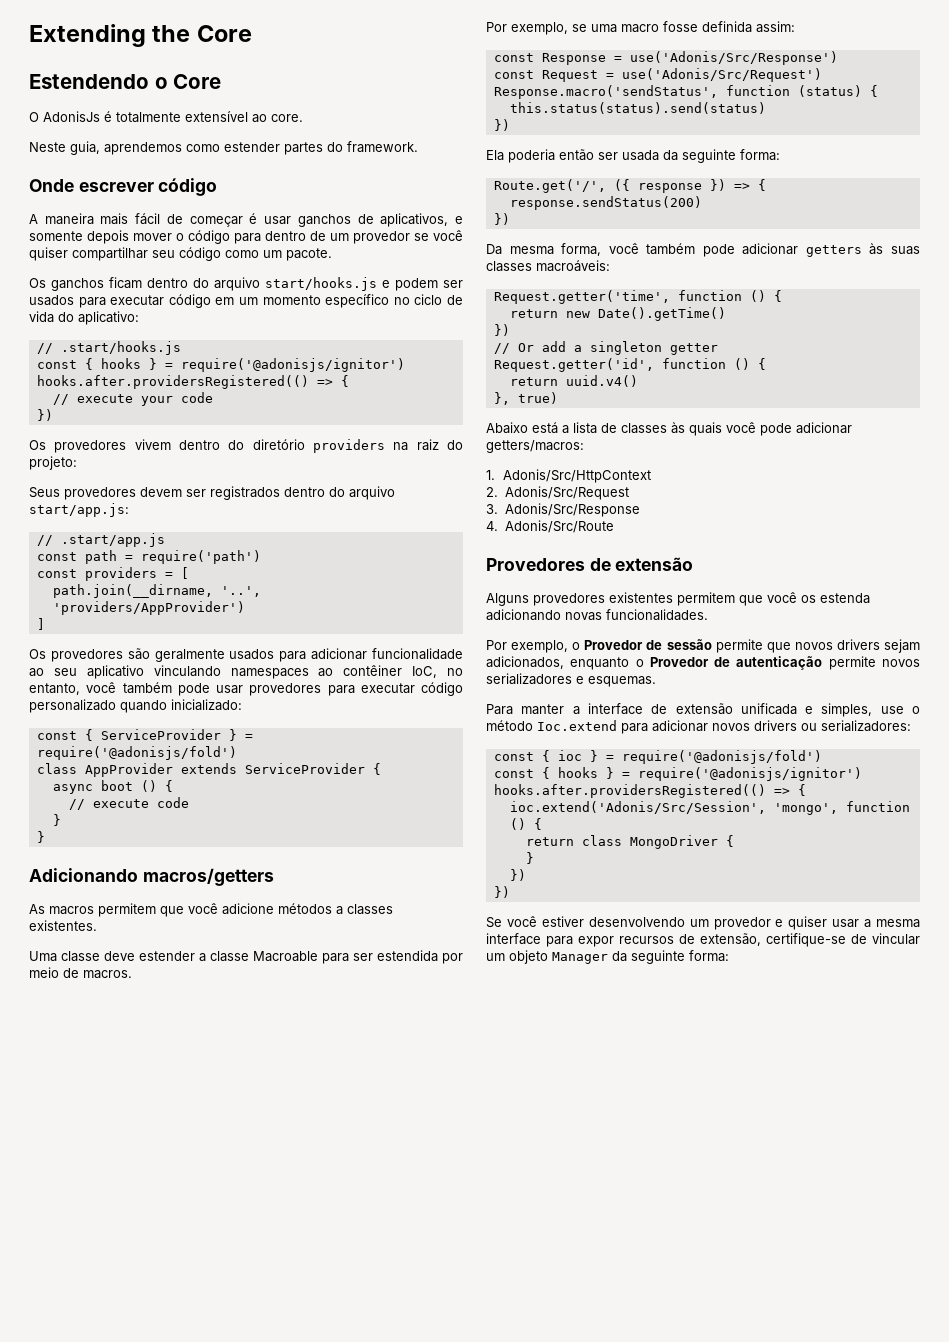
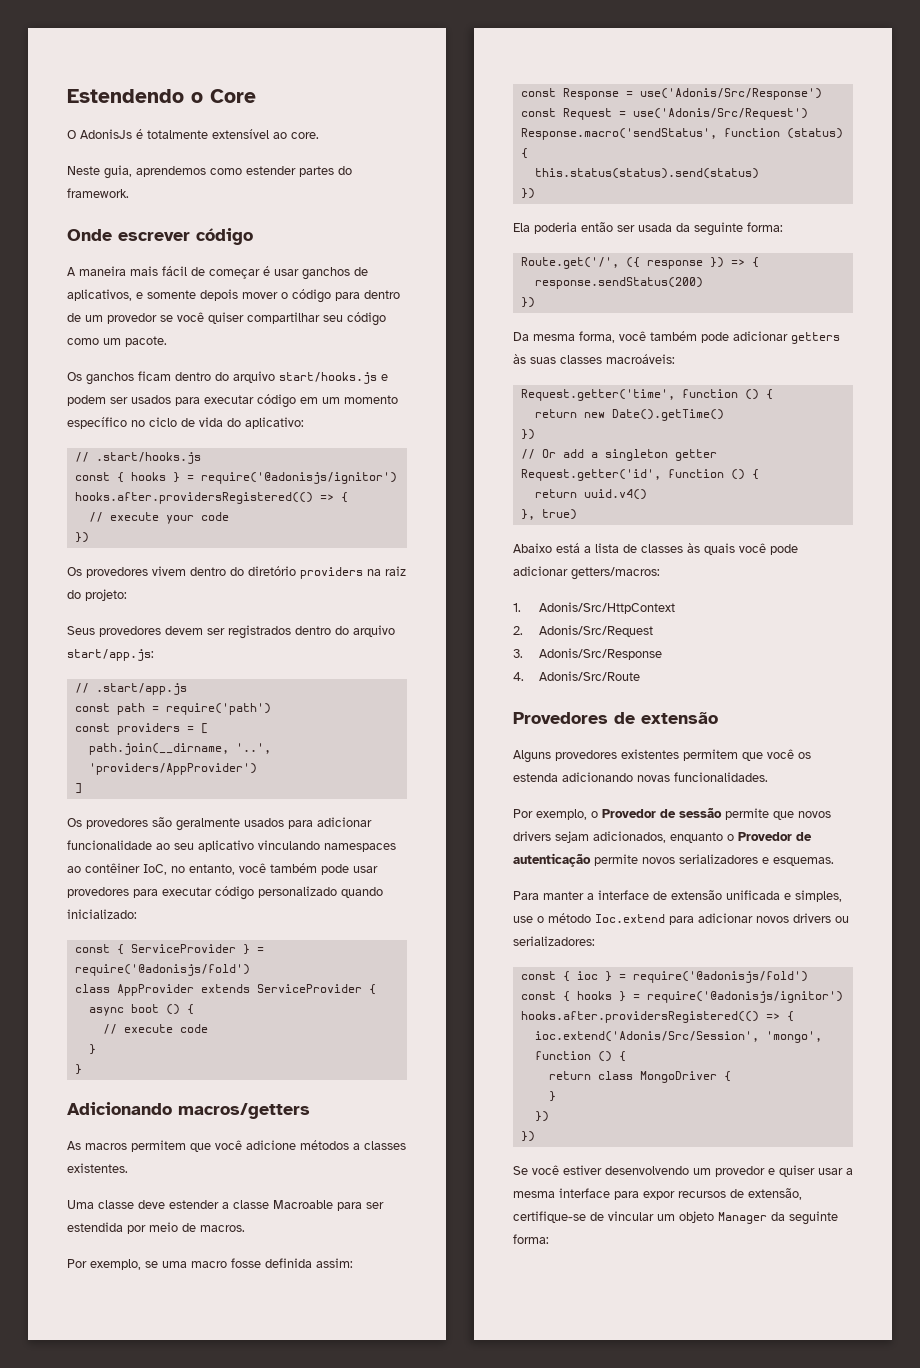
- Extending the Core

